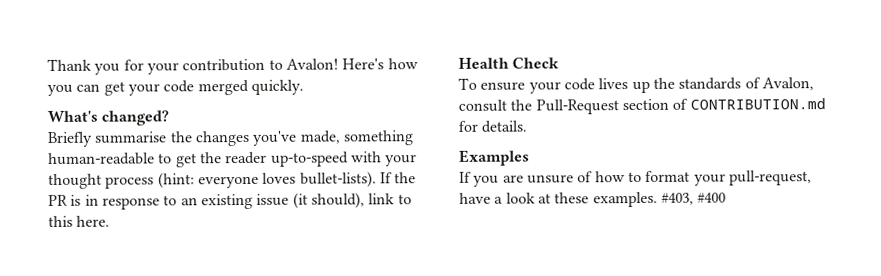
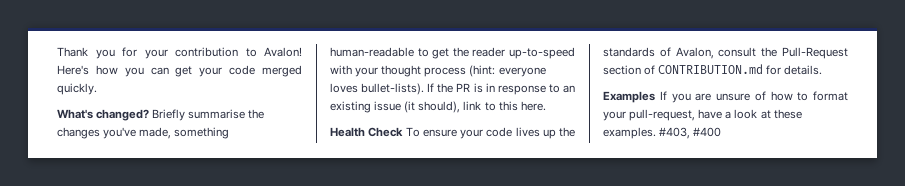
- What's changed?
- Briefly summarise the changes you've made, something human-readable to get the reader up-to-speed with your thought process (hint: everyone loves bullet-lists).
+ What's changed? Briefly summarise the changes you've made, something human-readable to get the reader up-to-speed with your thought process (hint: everyone loves bullet-lists).
- Health Check
- To ensure your code lives up the standards of Avalon, consult the Pull-Request section of CONTRIBUTION.md for details.
+ Health Check To ensure your code lives up the standards of Avalon, consult the Pull-Request section of CONTRIBUTION.md for details.
- Examples
- If you are unsure of how to format your pull-request, have a look at these examples.
+ Examples If you are unsure of how to format your pull-request, have a look at these examples.

